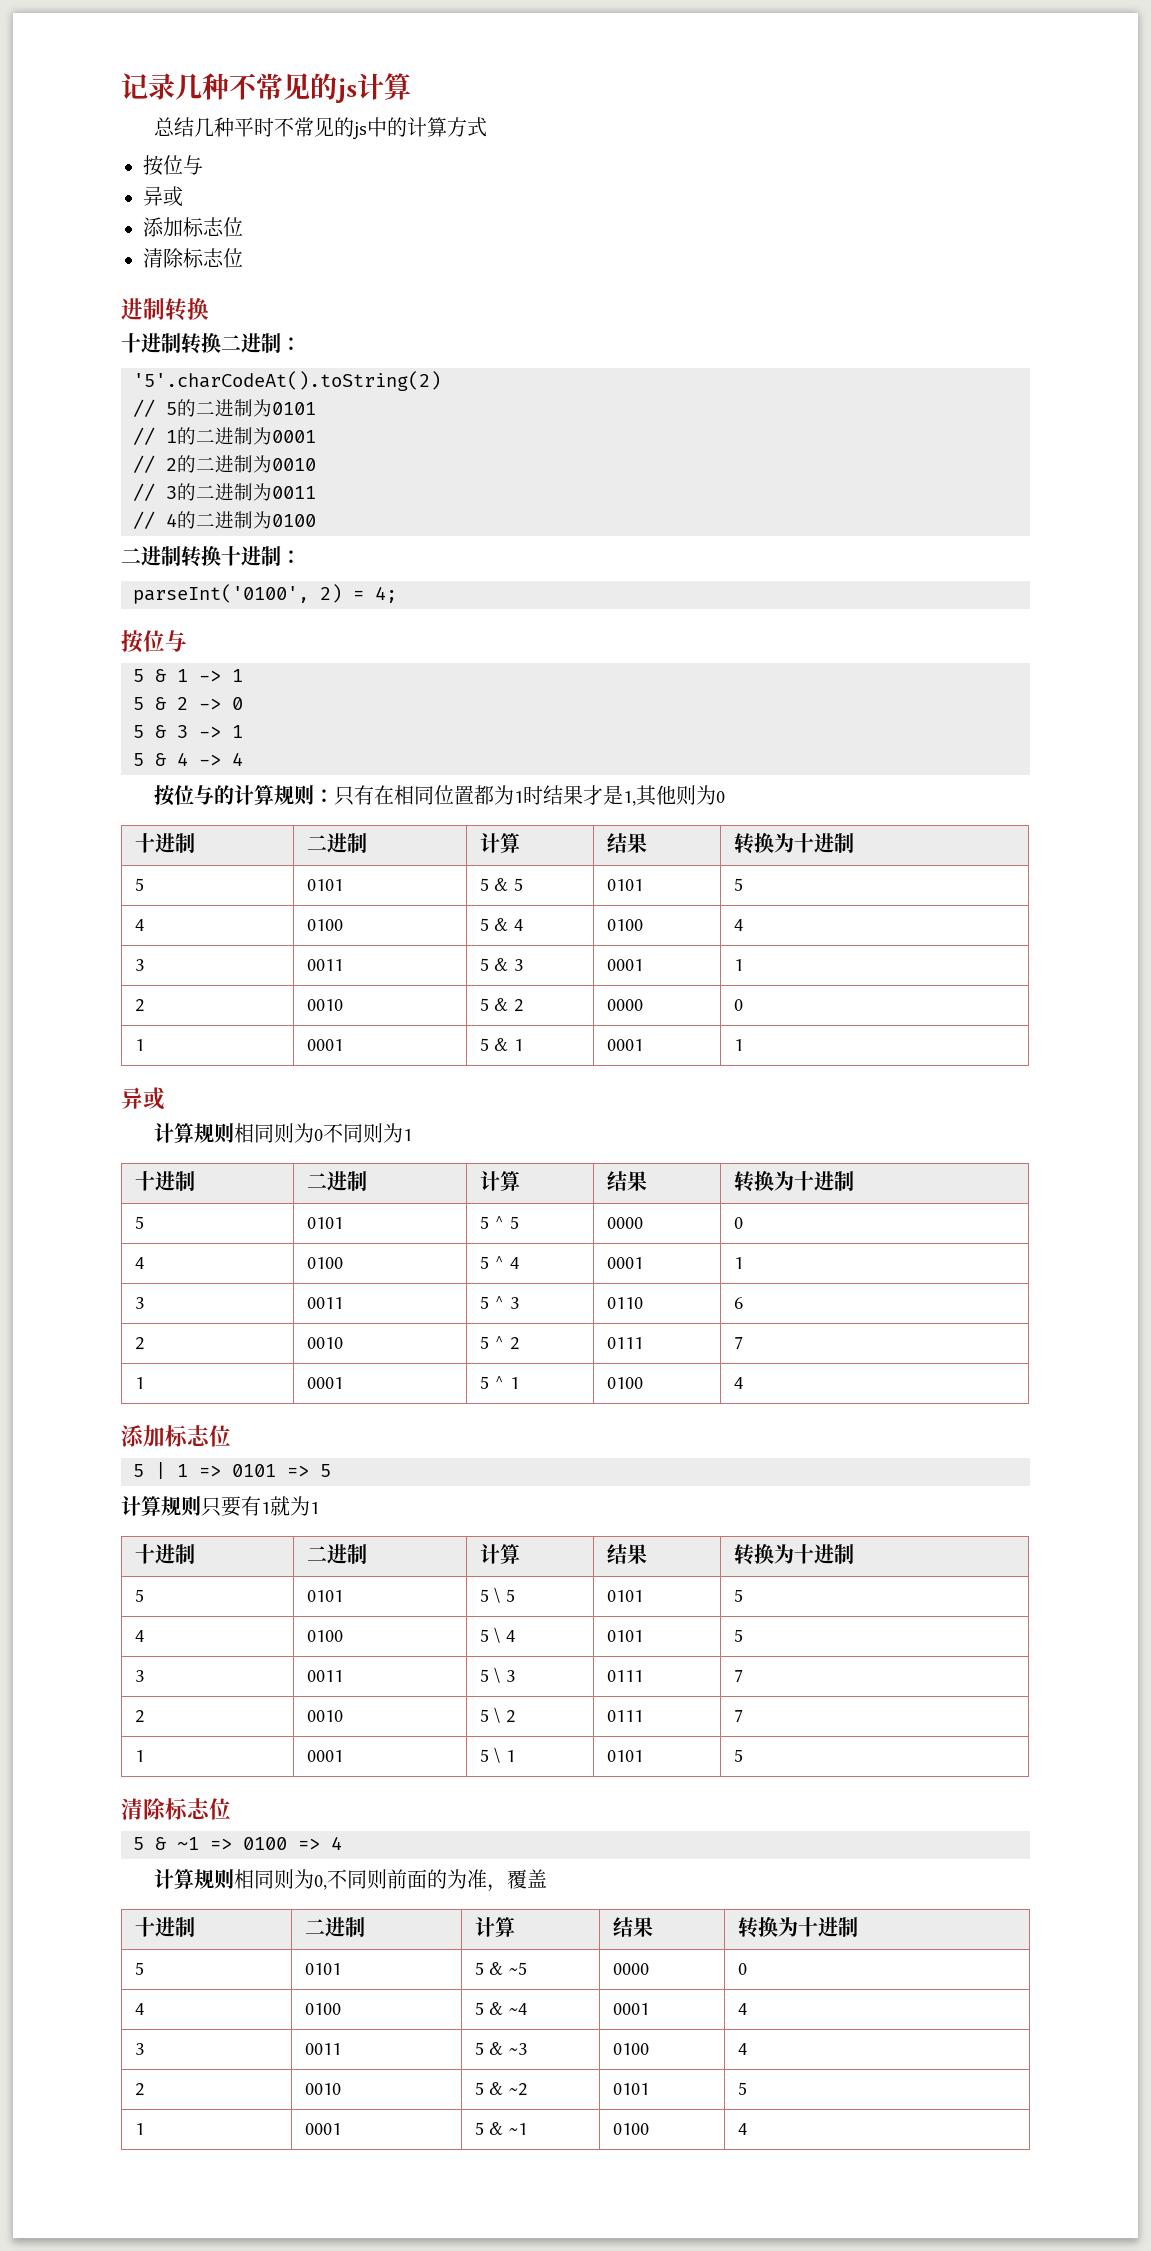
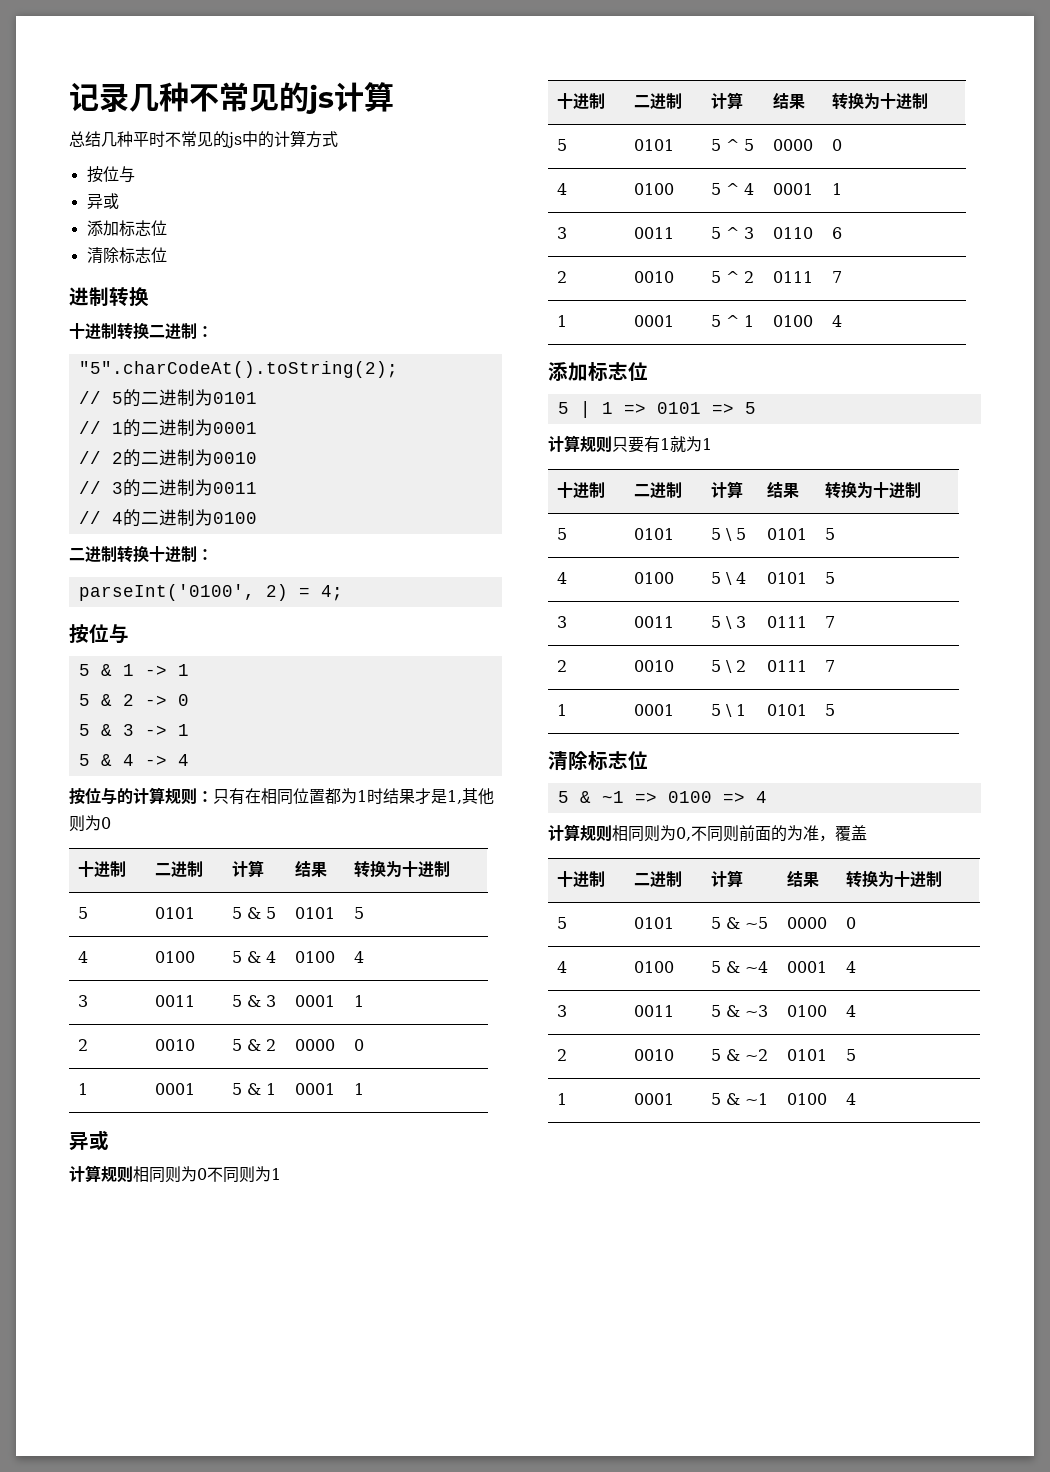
- '5'.charCodeAt().toString(2)
+ "5".charCodeAt().toString(2);

